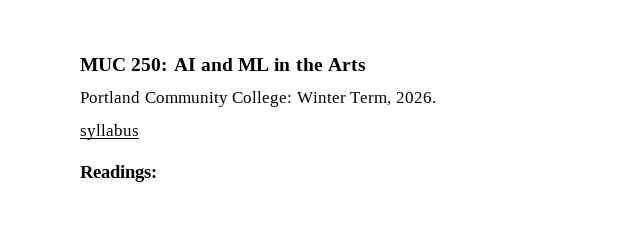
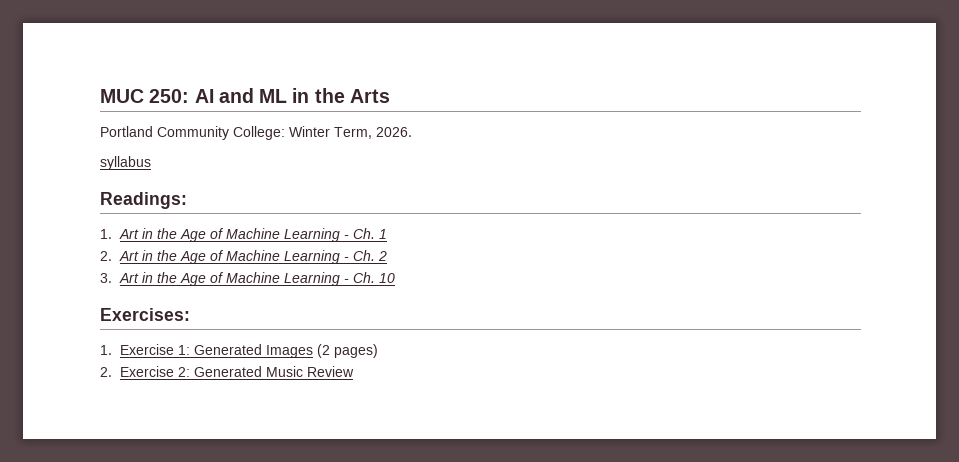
+ 1. Art in the Age of Machine Learning - Ch. 1
+ 2. Art in the Age of Machine Learning - Ch. 2
+ 3. Art in the Age of Machine Learning - Ch. 10
+ Exercises:
+ 1. Exercise 1: Generated Images (2 pages)
+ 2. Exercise 2: Generated Music Review

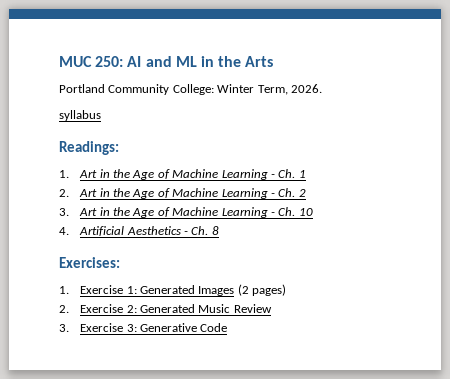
+ 4. Artificial Aesthetics - Ch. 8
+ 3. Exercise 3: Generative Code

